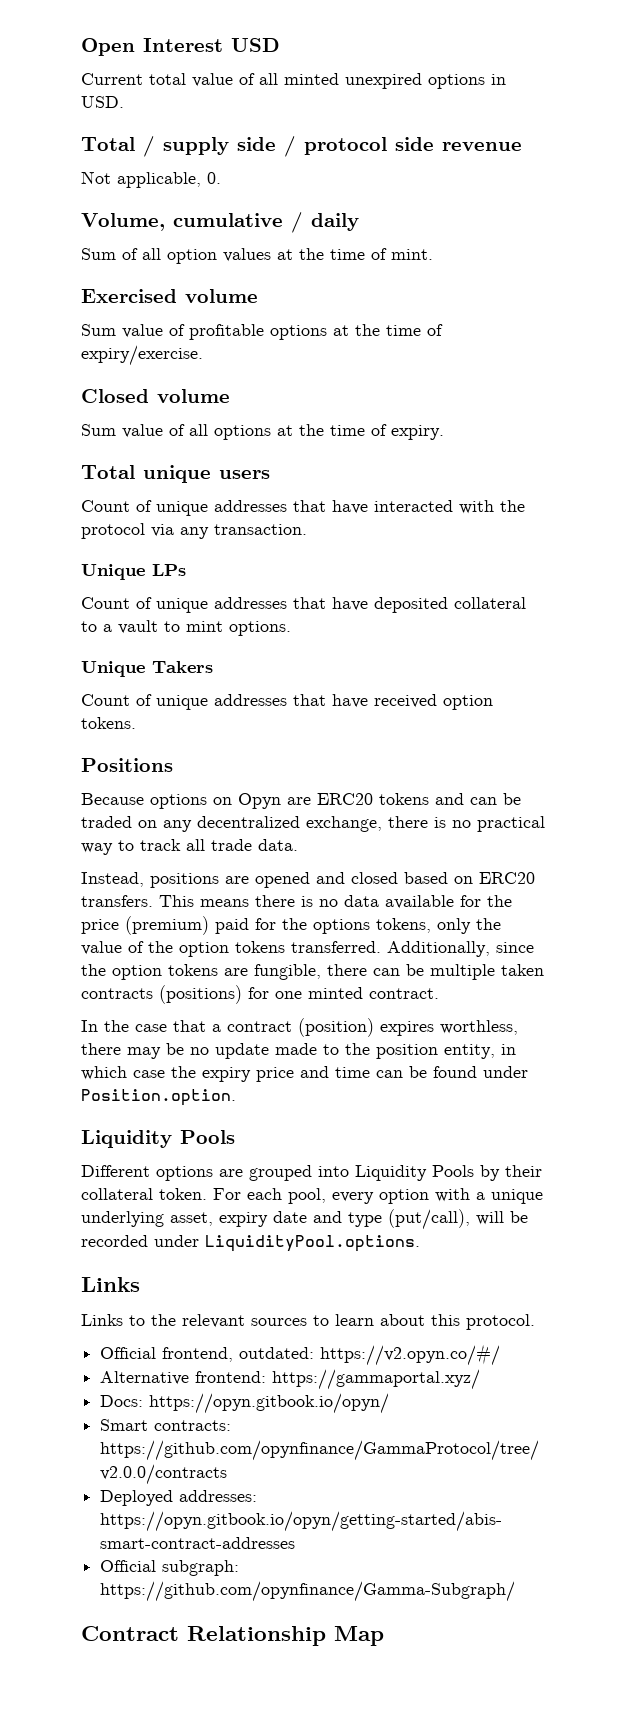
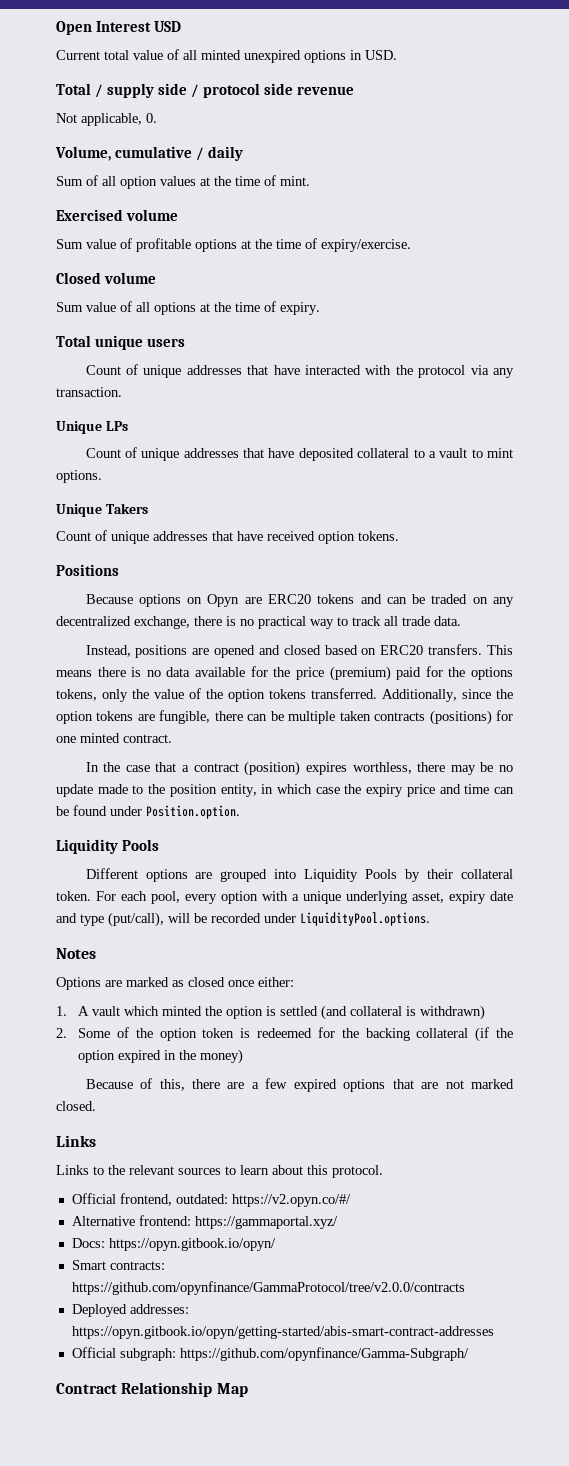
+ Notes
+ Options are marked as closed once either:
+ 1. A vault which minted the option is settled (and collateral is withdrawn)
+ 2. Some of the option token is redeemed for the backing collateral (if the option expired in the money)
+ Because of this, there are a few expired options that are not marked closed.

